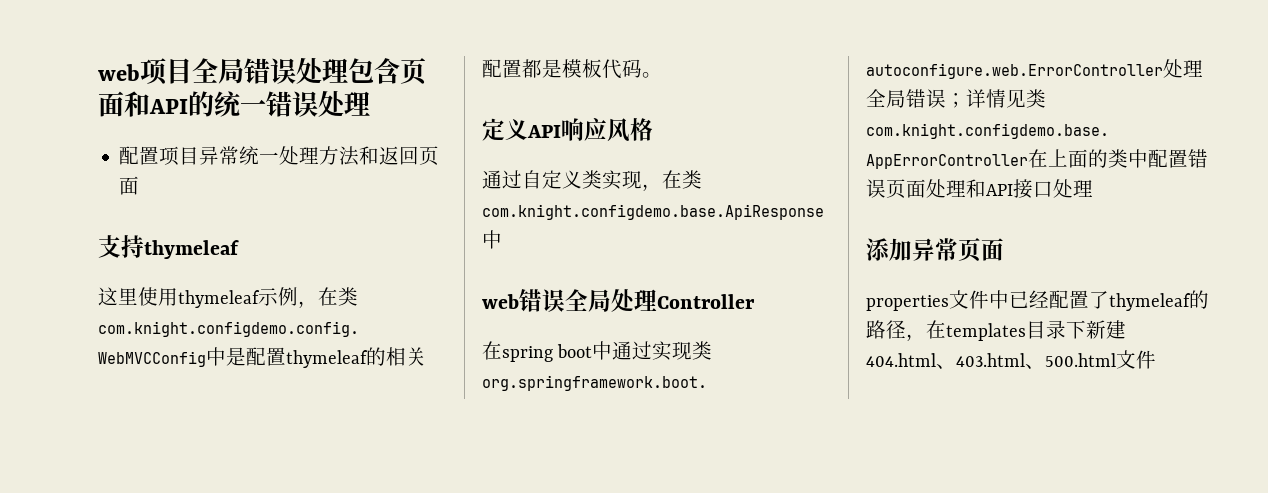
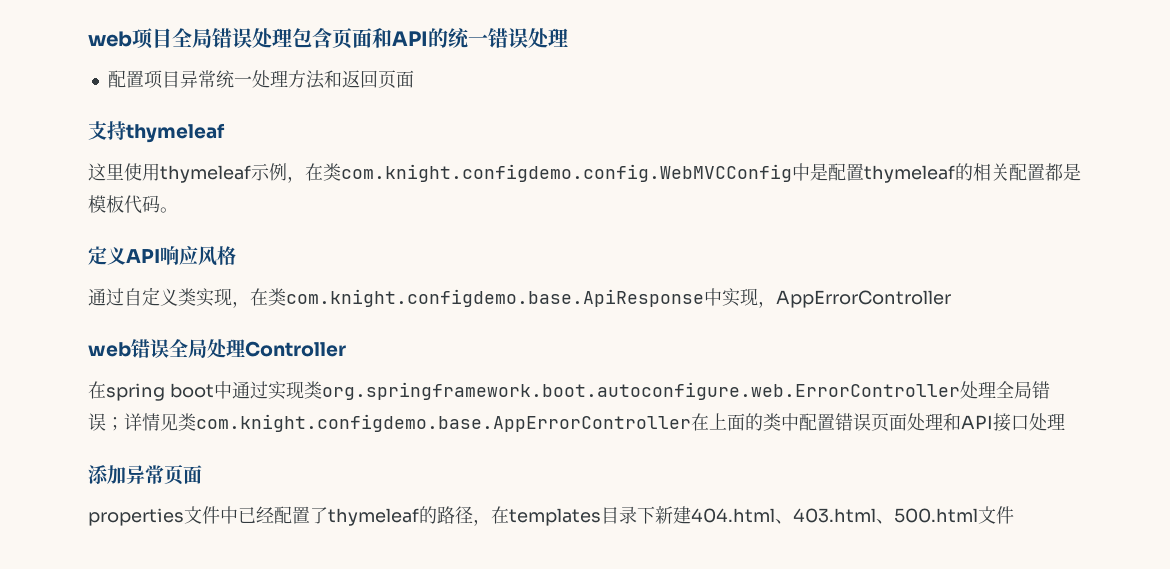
- 通过自定义类实现，在类com.knight.configdemo.base.ApiResponse中
+ 通过自定义类实现，在类com.knight.configdemo.base.ApiResponse中实现，AppErrorController

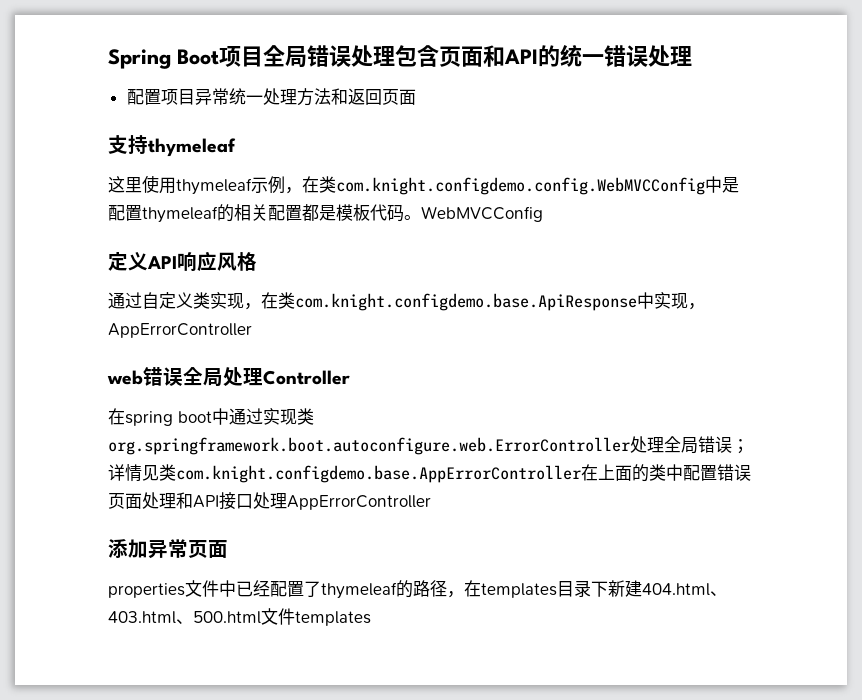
- web项目全局错误处理包含页面和API的统一错误处理
+ Spring Boot项目全局错误处理包含页面和API的统一错误处理
+ WebMVCConfig
- 在spring boot中通过实现类org.springframework.boot.autoconfigure.web.ErrorController处理全局错误；详情见类com.knight.configdemo.base.AppErrorController在上面的类中配置错误页面处理和API接口处理
+ 在spring boot中通过实现类org.springframework.boot.autoconfigure.web.ErrorController处理全局错误；详情见类com.knight.configdemo.base.AppErrorController在上面的类中配置错误页面处理和API接口处理AppErrorController
- properties文件中已经配置了thymeleaf的路径，在templates目录下新建404.html、403.html、500.html文件
+ properties文件中已经配置了thymeleaf的路径，在templates目录下新建404.html、403.html、500.html文件templates

